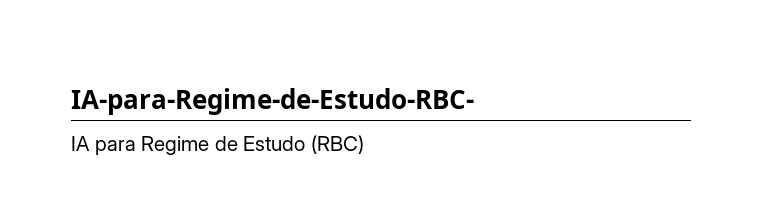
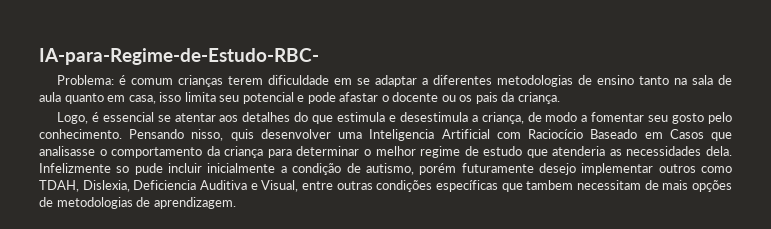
- IA para Regime de Estudo (RBC)
+ Problema: é comum crianças terem dificuldade em se adaptar a diferentes metodologias de ensino tanto na sala de aula quanto em casa, isso limita seu potencial e pode afastar o docente ou os pais da criança.
+ Logo, é essencial se atentar aos detalhes do que estimula e desestimula a criança, de modo a fomentar seu gosto pelo conhecimento. Pensando nisso, quis desenvolver uma Inteligencia Artificial com Raciocício Baseado em Casos que analisasse o comportamento da criança para determinar o melhor regime de estudo que atenderia as necessidades dela. Infelizmente so pude incluir inicialmente a condição de autismo, porém futuramente desejo implementar outros como TDAH, Dislexia, Deficiencia Auditiva e Visual, entre outras condições específicas que tambem necessitam de mais opções de metodologias de aprendizagem.

